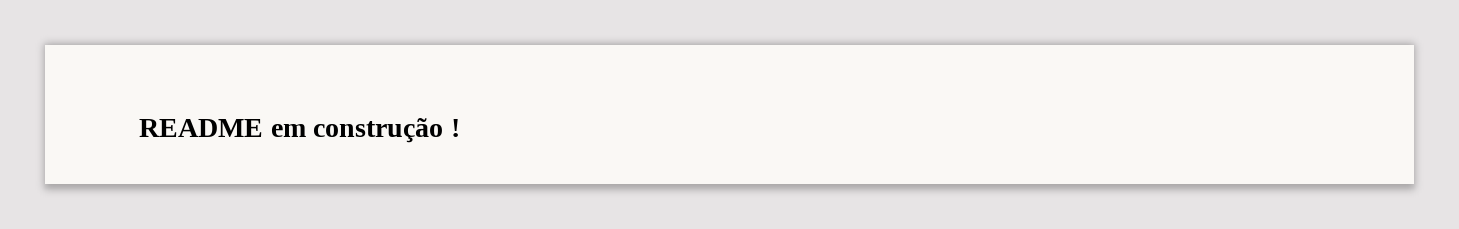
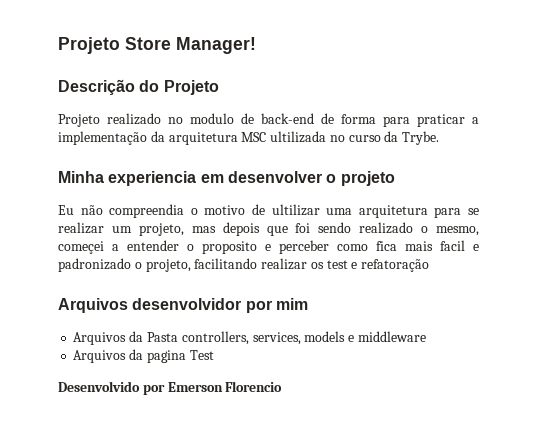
- README em construção !
+ Projeto Store Manager!
+ Descrição do Projeto
+ Projeto realizado no modulo de back-end de forma para praticar a implementação da arquitetura MSC ultilizada no curso da Trybe.
+ Minha experiencia em desenvolver o projeto
+ Eu não compreendia o motivo de ultilizar uma arquitetura para se realizar um projeto, mas depois que foi sendo realizado o mesmo, começei a entender o proposito e perceber como fica mais facil e padronizado o projeto, facilitando realizar os test e refatoração
+ Arquivos desenvolvidor por mim
+ Arquivos da Pasta controllers, services, models e middleware
+ Arquivos da pagina Test
+ Desenvolvido por Emerson Florencio

